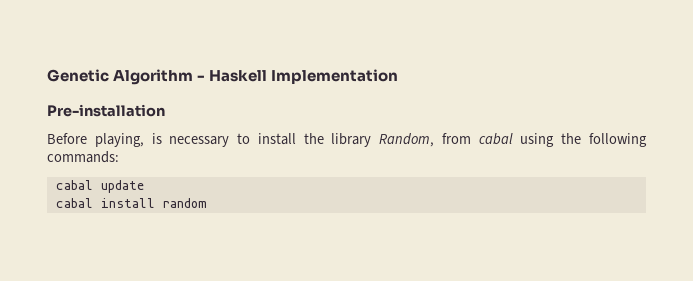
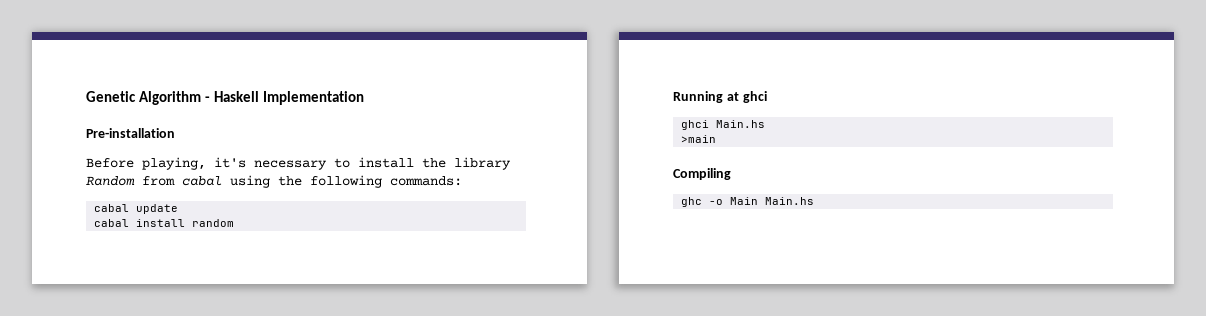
- Before playing, is necessary to install the library Random, from cabal using the following commands:
+ Before playing, it's necessary to install the library Random from cabal using the following commands:
+ Running at ghci
+ ghci Main.hs
+ >main
+ Compiling
+ ghc -o Main Main.hs

